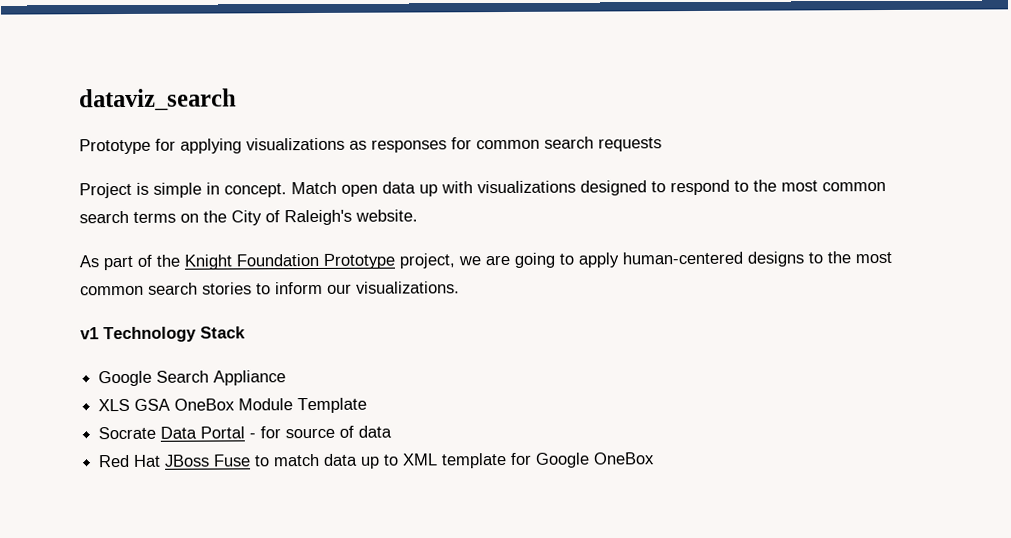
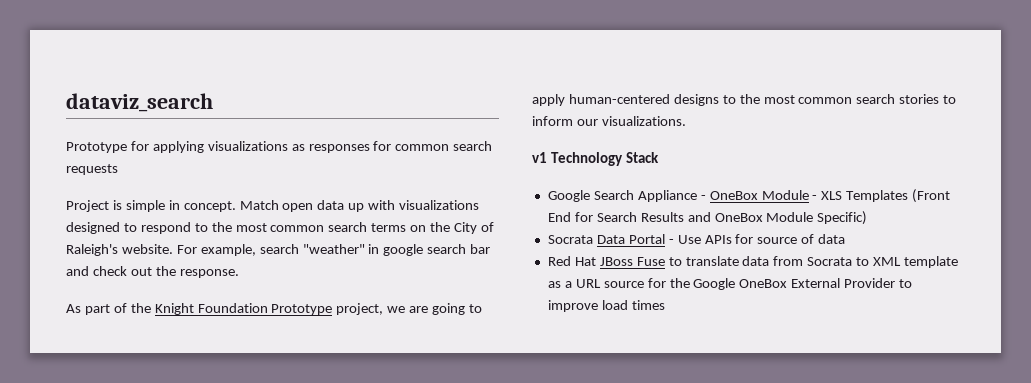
+ For example, search "weather" in google search bar and check out the response.
- Google Search Appliance
- XLS GSA OneBox Module Template
- Socrate Data Portal - for source of data
+ Google Search Appliance - OneBox Module - XLS Templates (Front End for Search Results and OneBox Module Specific)
+ Socrata Data Portal - Use APIs for source of data
- Red Hat JBoss Fuse to match data up to XML template for Google OneBox
+ Red Hat JBoss Fuse to translate data from Socrata to XML template as a URL source for the Google OneBox External Provider to improve load times

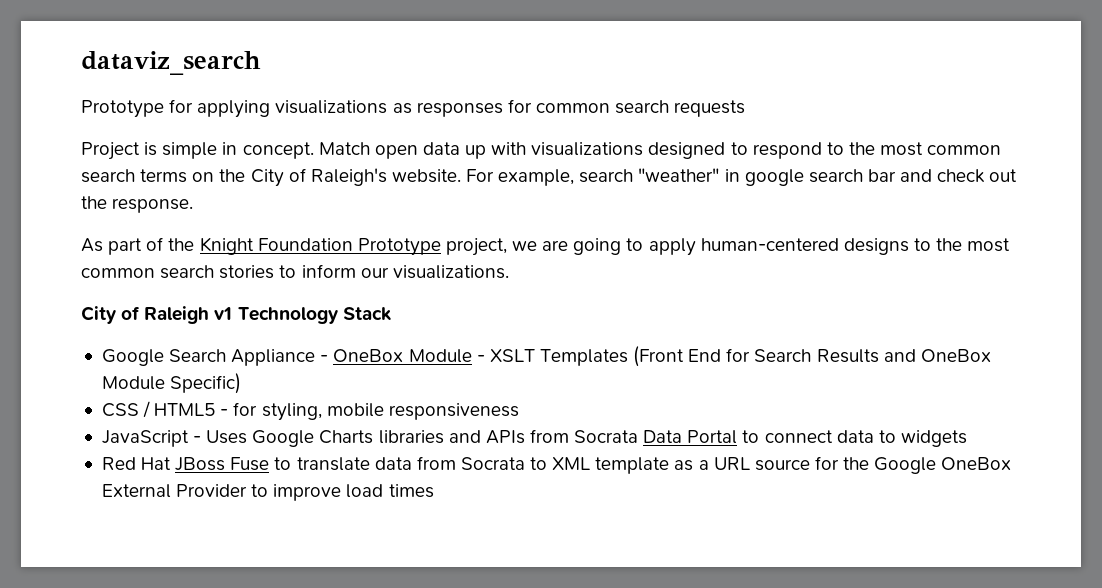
- v1 Technology Stack
+ City of Raleigh v1 Technology Stack
- Google Search Appliance - OneBox Module - XLS Templates (Front End for Search Results and OneBox Module Specific)
+ Google Search Appliance - OneBox Module - XSLT Templates (Front End for Search Results and OneBox Module Specific)
- Socrata Data Portal - Use APIs for source of data
+ CSS / HTML5 - for styling, mobile responsiveness
+ JavaScript - Uses Google Charts libraries and APIs from Socrata Data Portal to connect data to widgets

